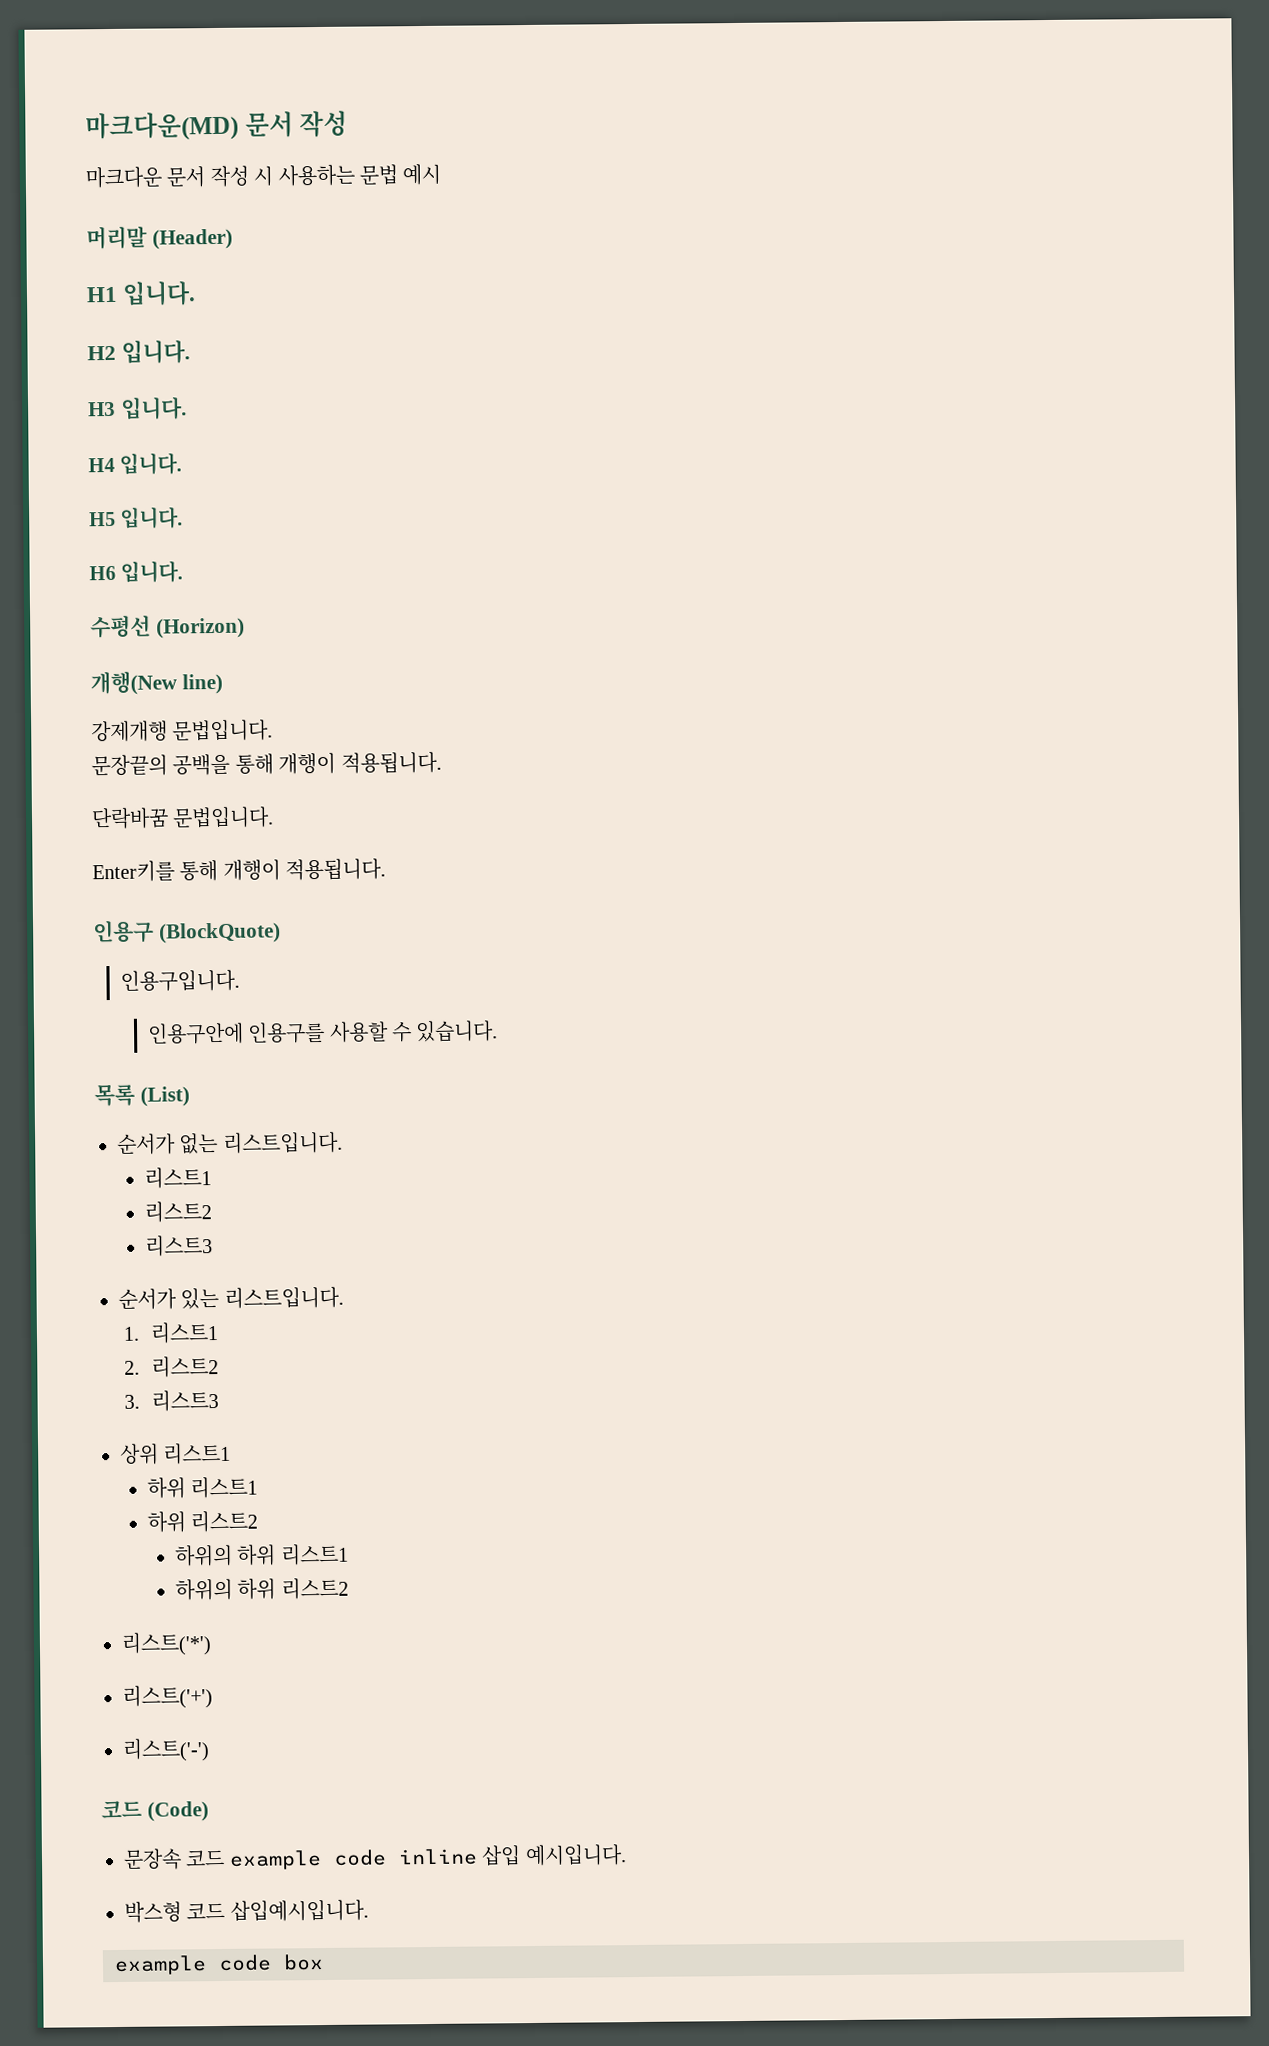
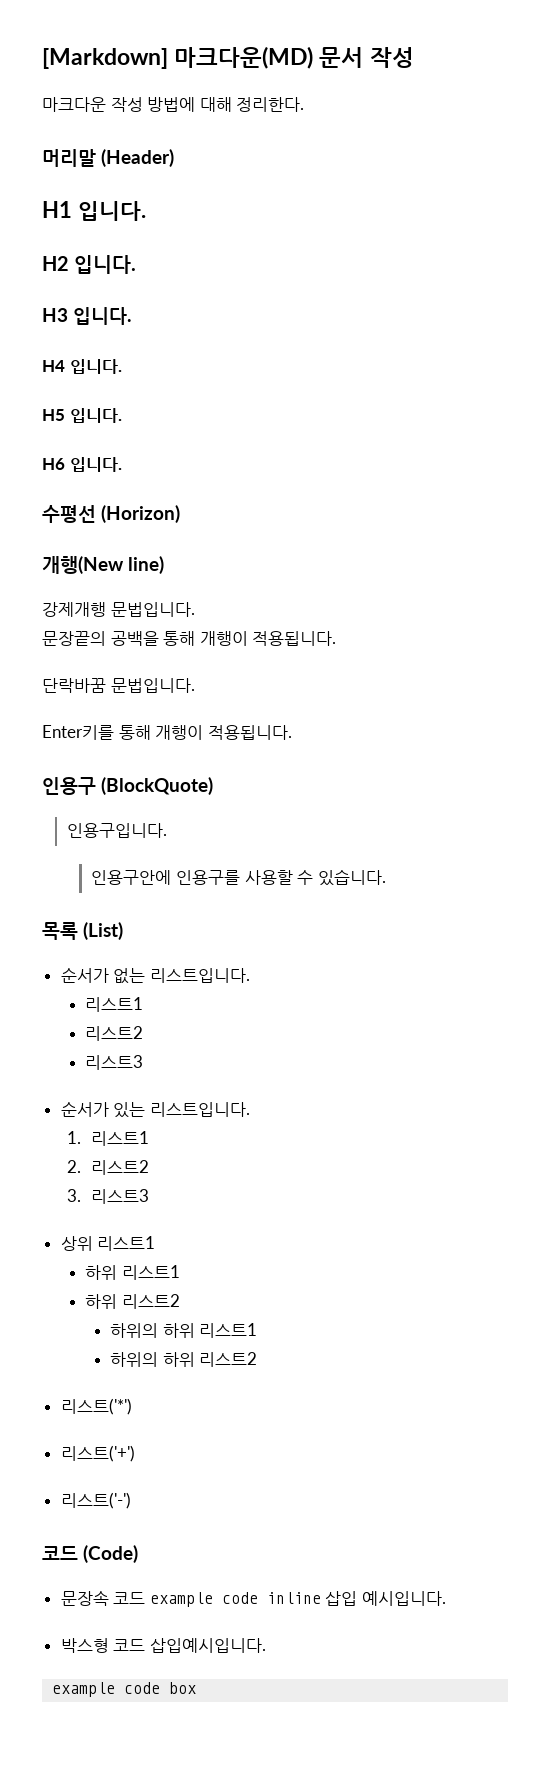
- 마크다운(MD) 문서 작성
+ [Markdown] 마크다운(MD) 문서 작성
- 마크다운 문서 작성 시 사용하는 문법 예시
+ 마크다운 작성 방법에 대해 정리한다.

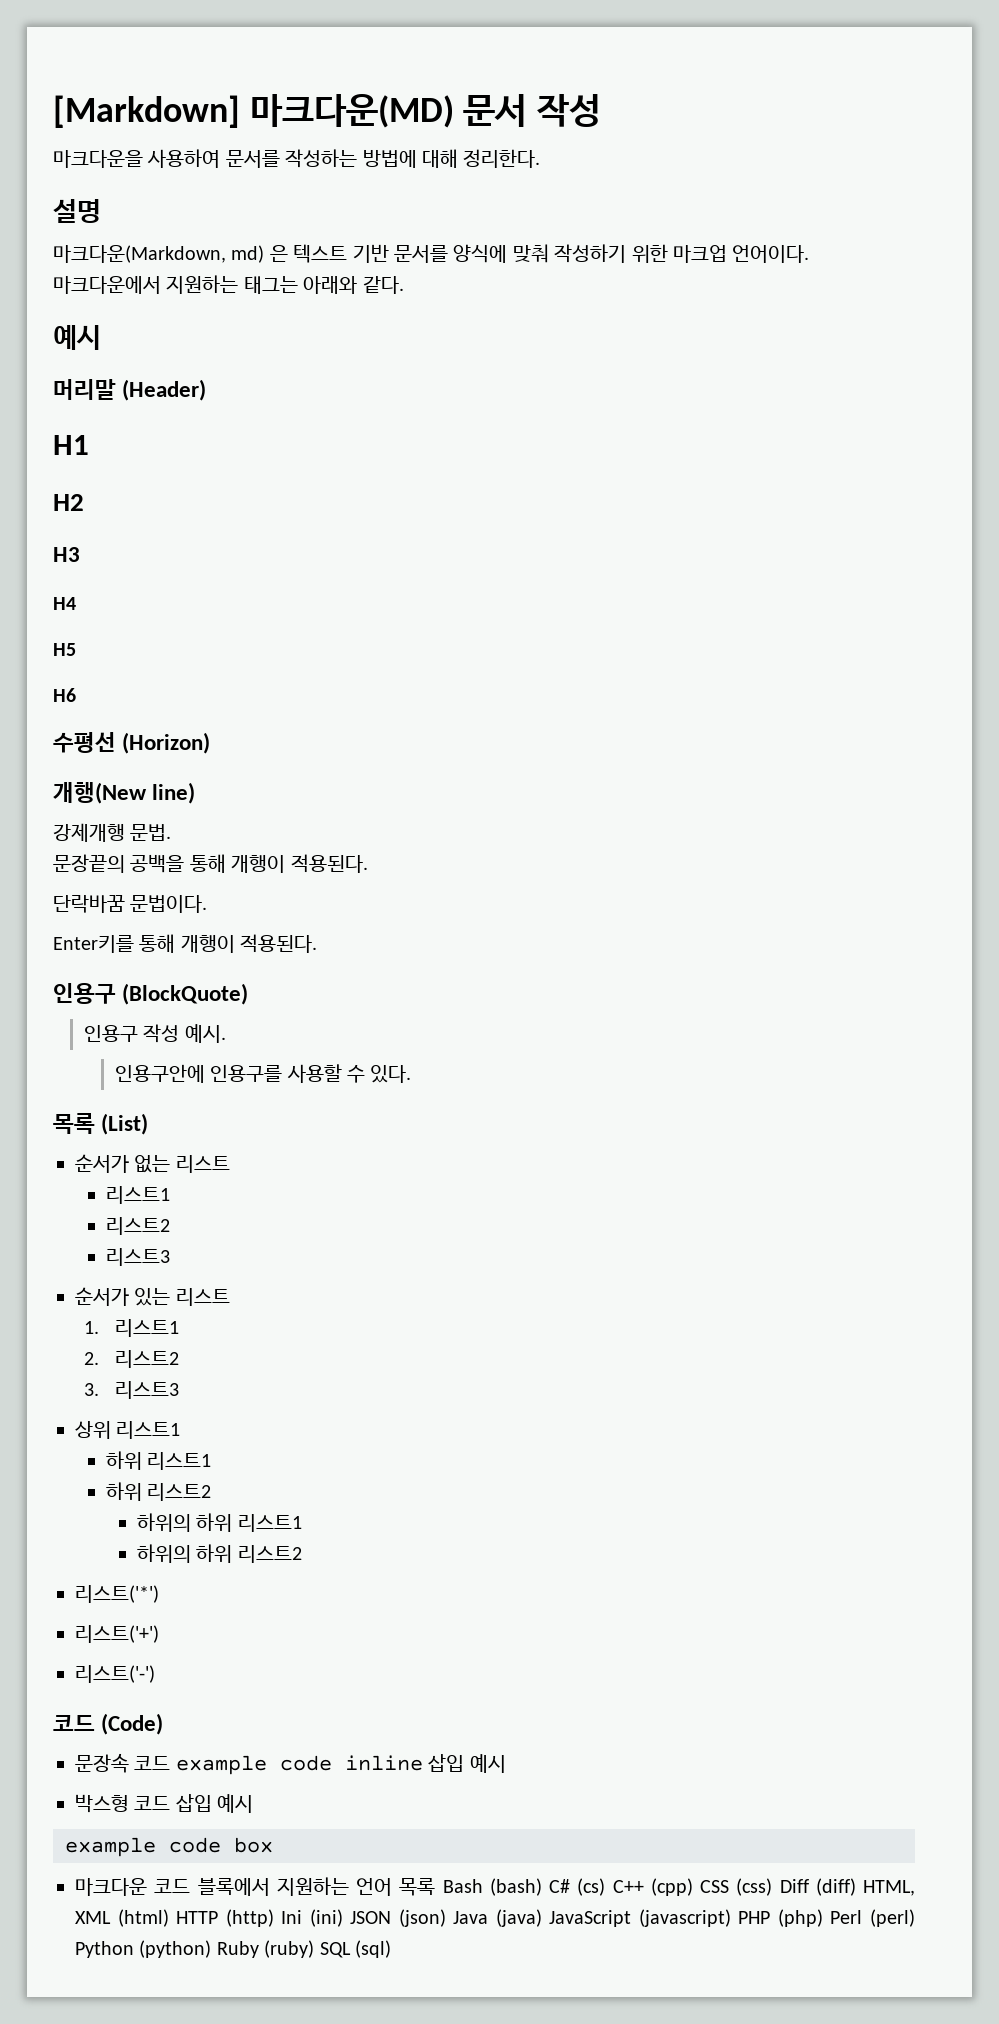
- 마크다운 작성 방법에 대해 정리한다.
+ 마크다운을 사용하여 문서를 작성하는 방법에 대해 정리한다.
+ 설명
+ 마크다운(Markdown, md) 은 텍스트 기반 문서를 양식에 맞춰 작성하기 위한 마크업 언어이다. 마크다운에서 지원하는 태그는 아래와 같다.
+ 예시
- H1 입니다.
+ H1
- H2 입니다.
+ H2
- H3 입니다.
+ H3
- H4 입니다.
+ H4
- H5 입니다.
+ H5
- H6 입니다.
+ H6
- 강제개행 문법입니다.
+ 강제개행 문법.
- 문장끝의 공백을 통해 개행이 적용됩니다.
+ 문장끝의 공백을 통해 개행이 적용된다.
- 단락바꿈 문법입니다.
+ 단락바꿈 문법이다.
- Enter키를 통해 개행이 적용됩니다.
+ Enter키를 통해 개행이 적용된다.
- 인용구입니다.
+ 인용구 작성 예시.
- 인용구안에 인용구를 사용할 수 있습니다.
+ 인용구안에 인용구를 사용할 수 있다.
- 순서가 없는 리스트입니다.
+ 순서가 없는 리스트
- 순서가 있는 리스트입니다.
+ 순서가 있는 리스트
- 문장속 코드 example code inline 삽입 예시입니다.
+ 문장속 코드 example code inline 삽입 예시
- 박스형 코드 삽입예시입니다.
+ 박스형 코드 삽입 예시
+ 마크다운 코드 블록에서 지원하는 언어 목록 Bash (bash) C# (cs) C++ (cpp) CSS (css) Diff (diff) HTML, XML (html) HTTP (http) Ini (ini) JSON (json) Java (java) JavaScript (javascript) PHP (php) Perl (perl) Python (python) Ruby (ruby) SQL (sql)

